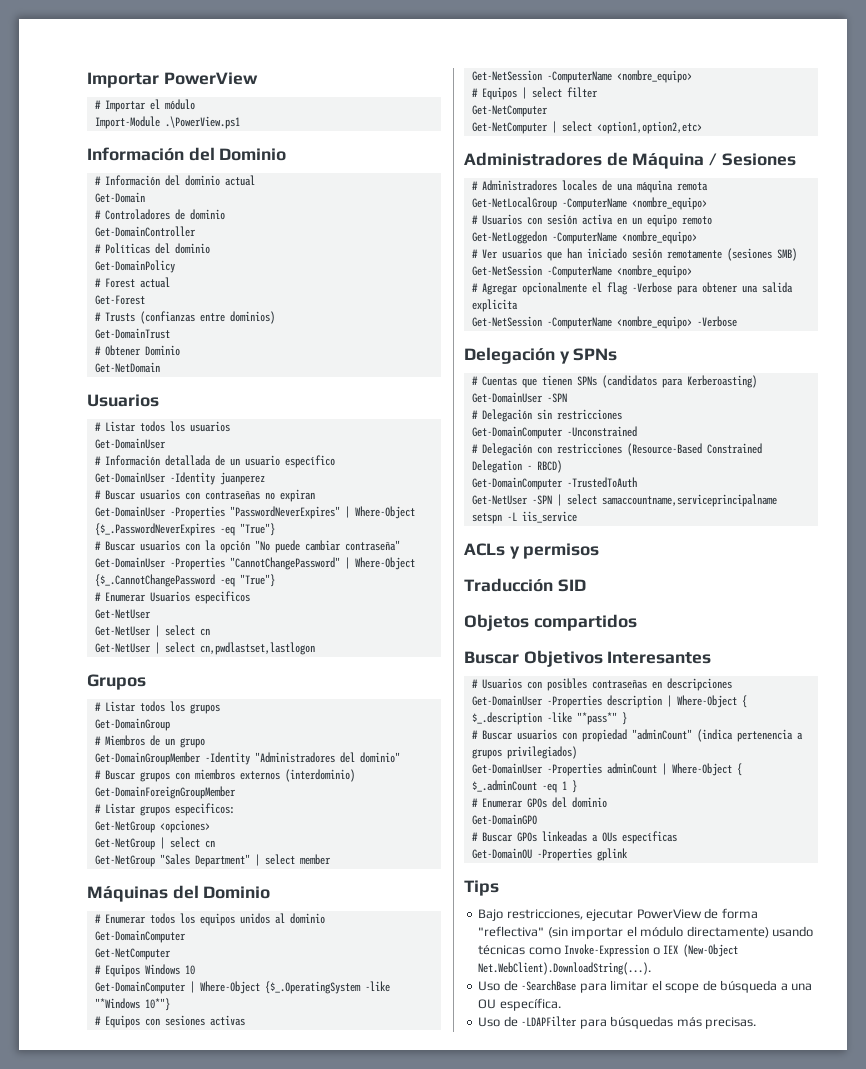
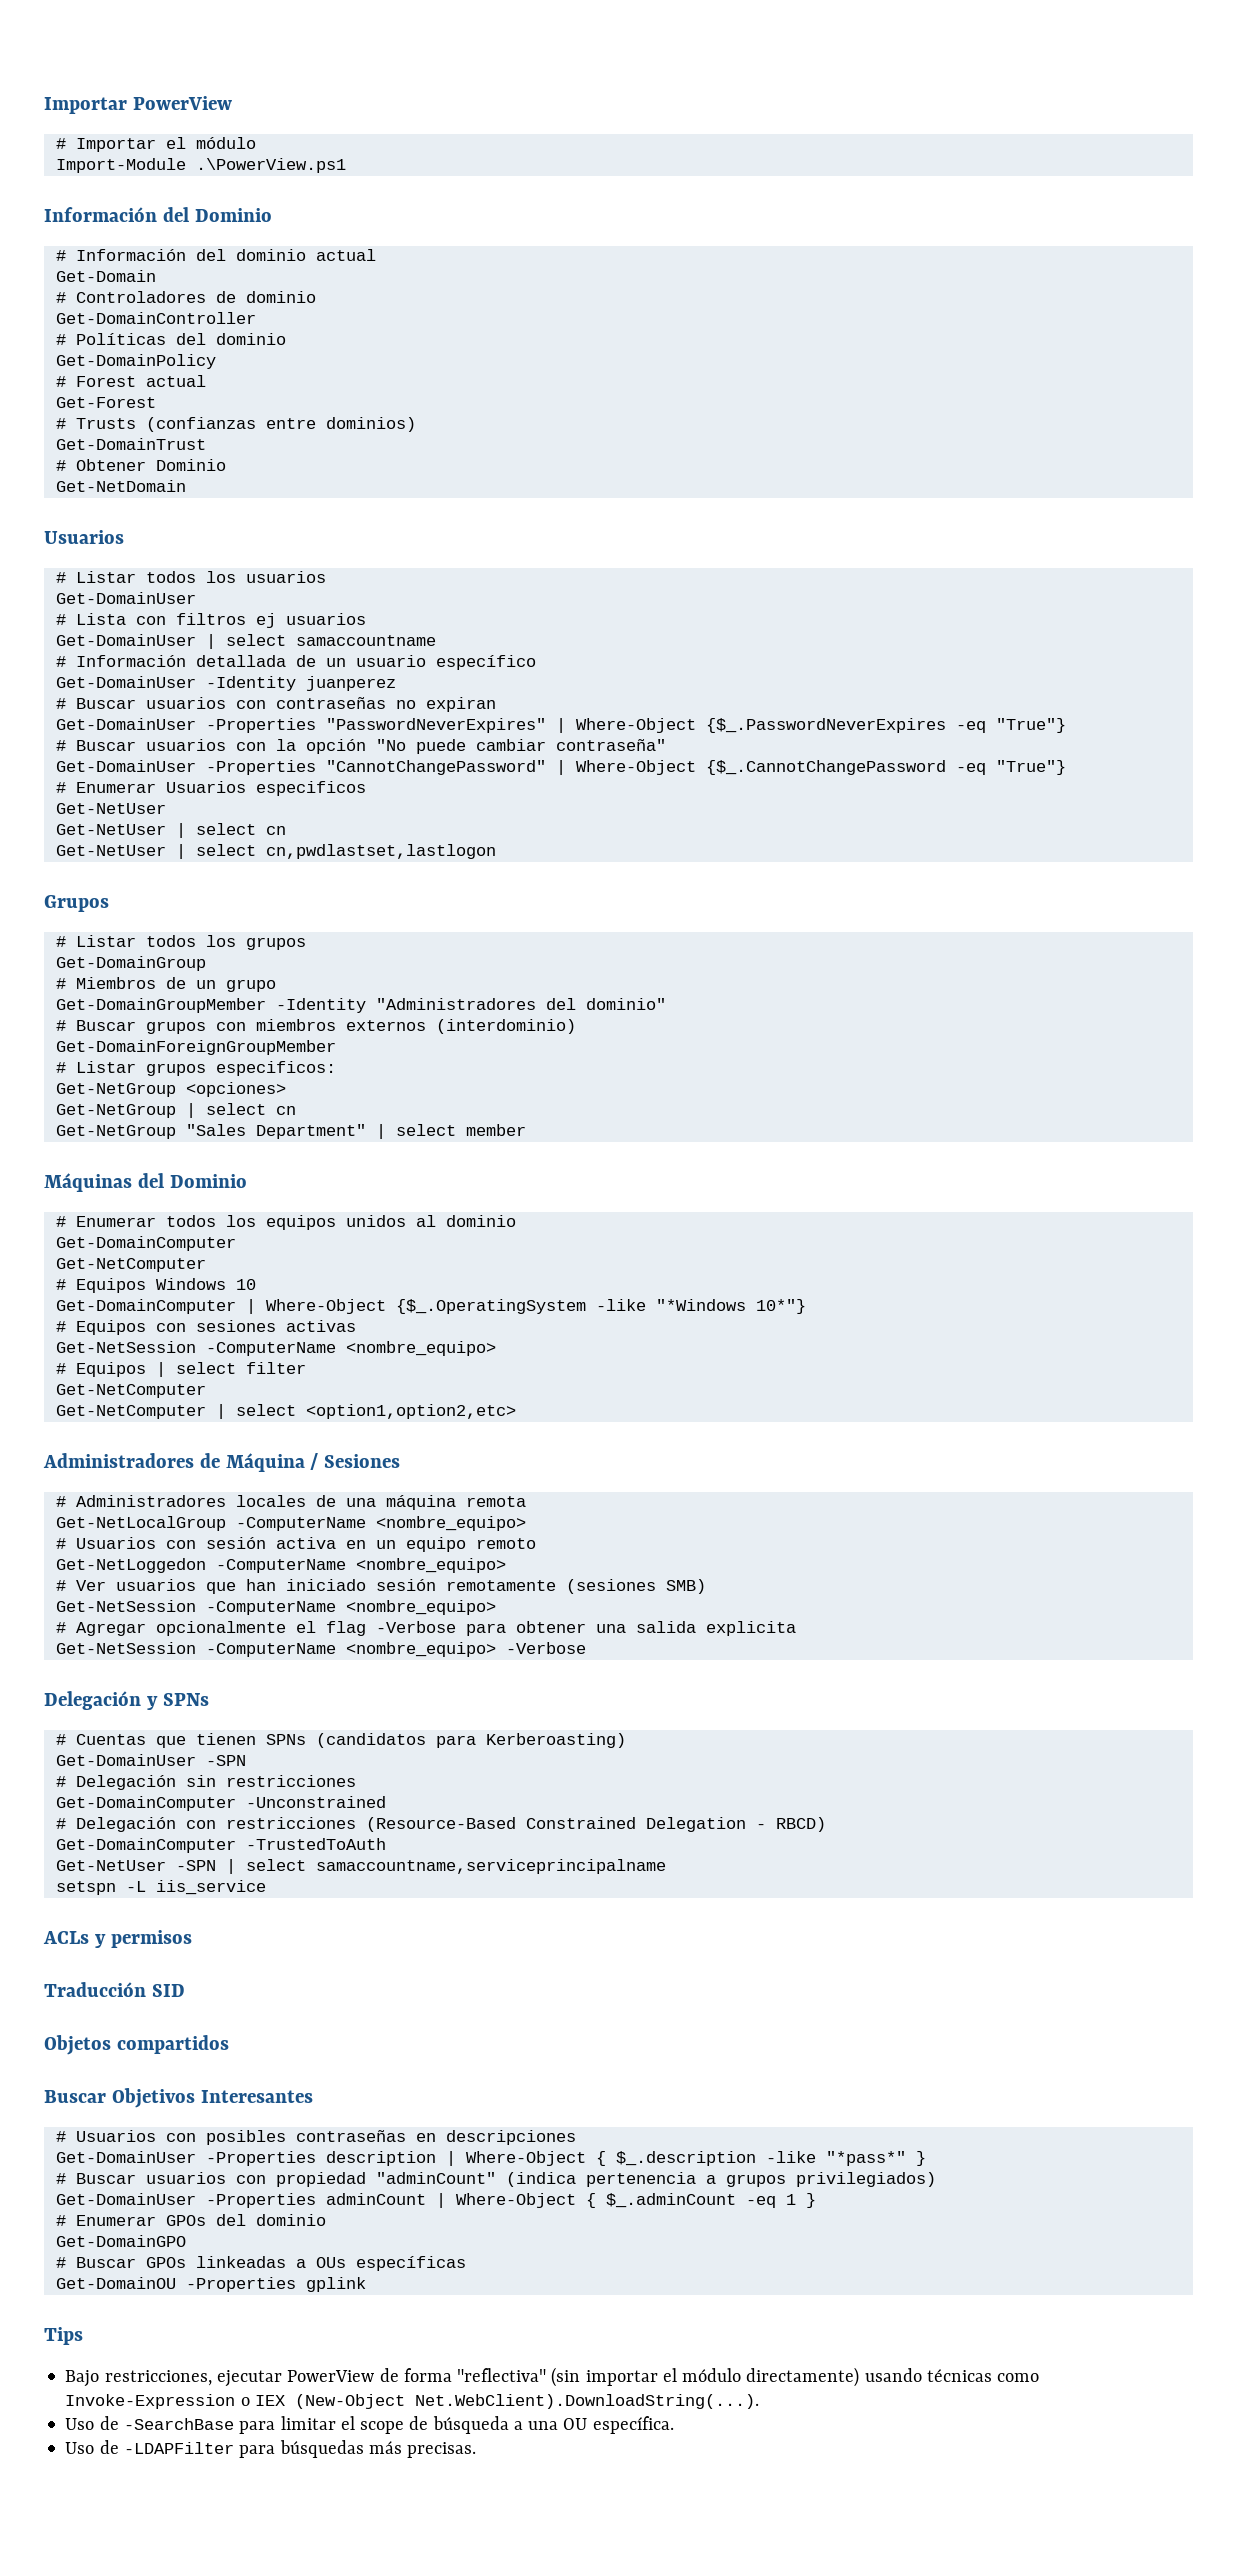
+ # Lista con filtros ej usuarios
+ Get-DomainUser | select samaccountname

